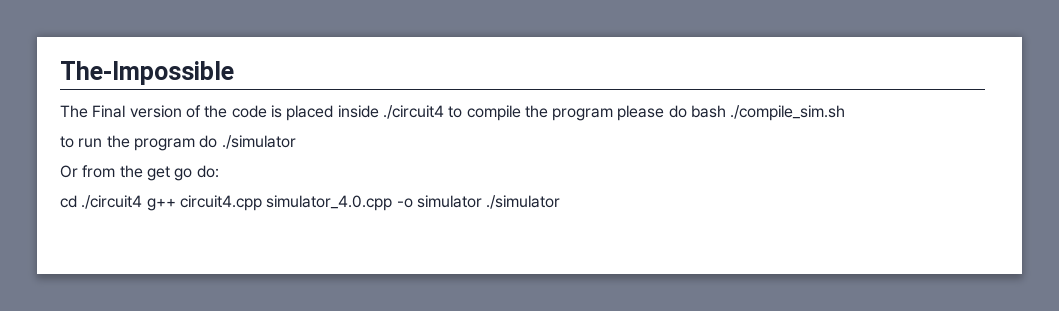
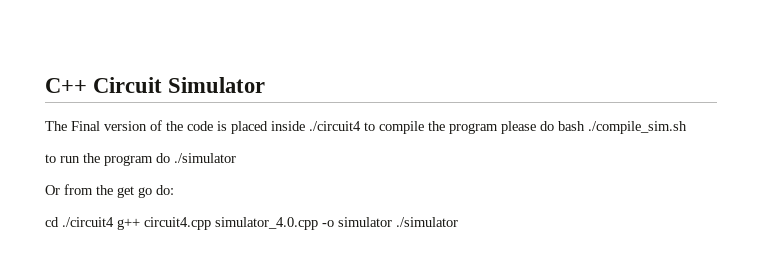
- The-Impossible
+ C++ Circuit Simulator

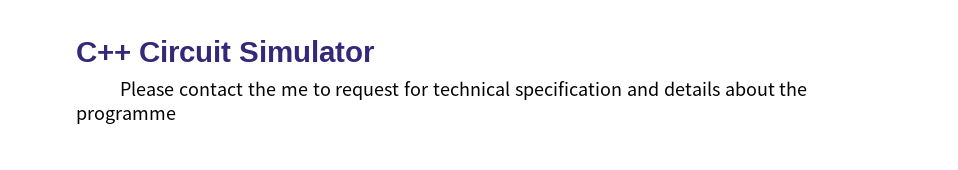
- The Final version of the code is placed inside ./circuit4 to compile the program please do bash ./compile_sim.sh
- to run the program do ./simulator
- Or from the get go do:
- cd ./circuit4 g++ circuit4.cpp simulator_4.0.cpp -o simulator ./simulator
+ Please contact the me to request for technical specification and details about the programme

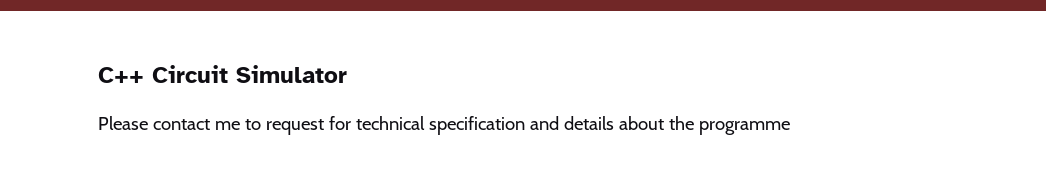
- Please contact the me to request for technical specification and details about the programme
+ Please contact me to request for technical specification and details about the programme

